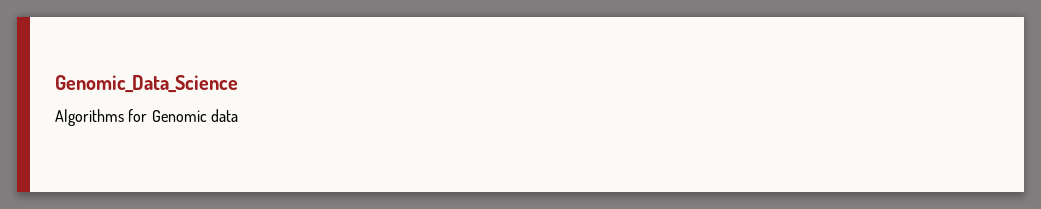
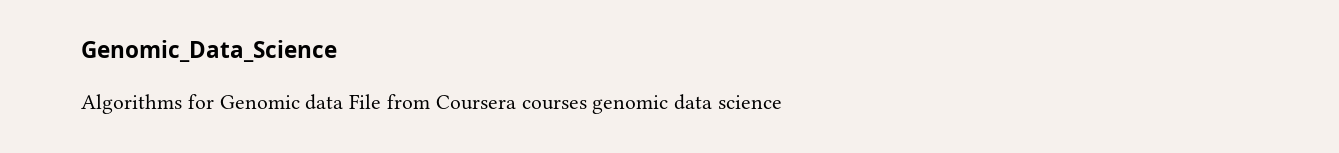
- Algorithms for Genomic data
+ Algorithms for Genomic data File from Coursera courses genomic data science

